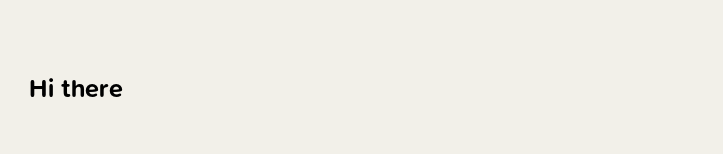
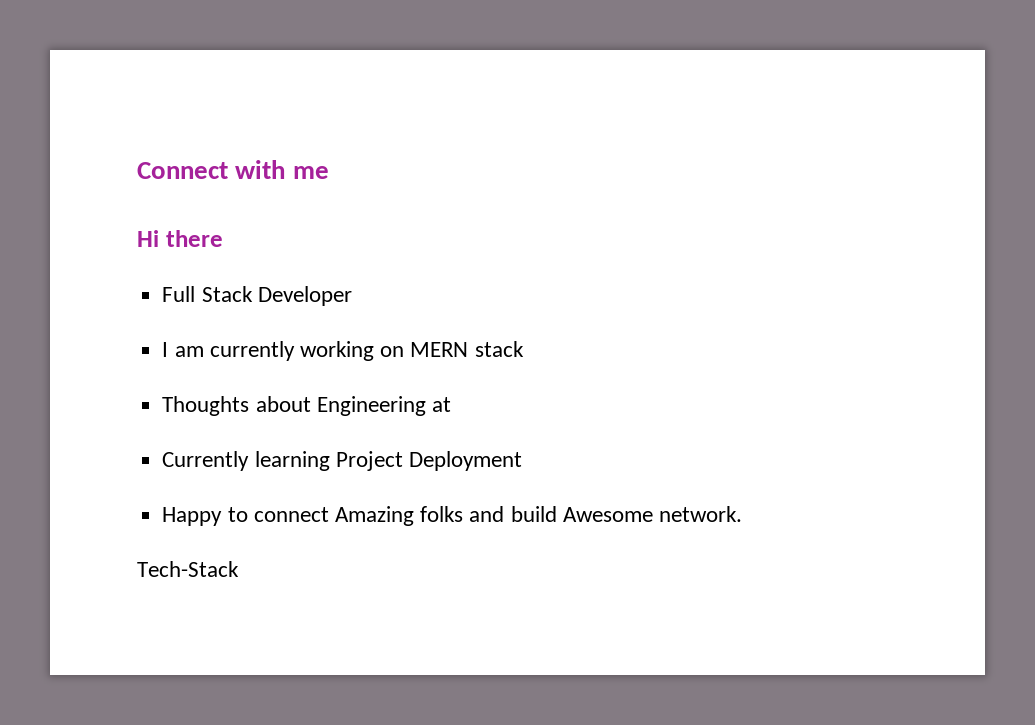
+ Connect with me
+ Full Stack Developer
+ I am currently working on MERN stack
+ Thoughts about Engineering at
+ Currently learning Project Deployment
+ Happy to connect Amazing folks and build Awesome network.
+ Tech-Stack

